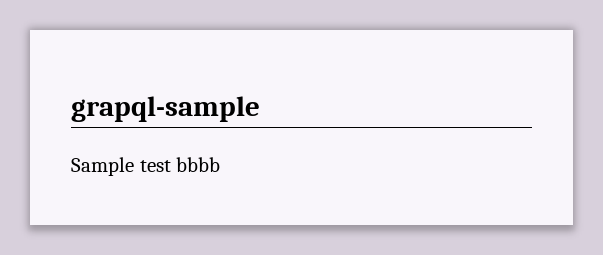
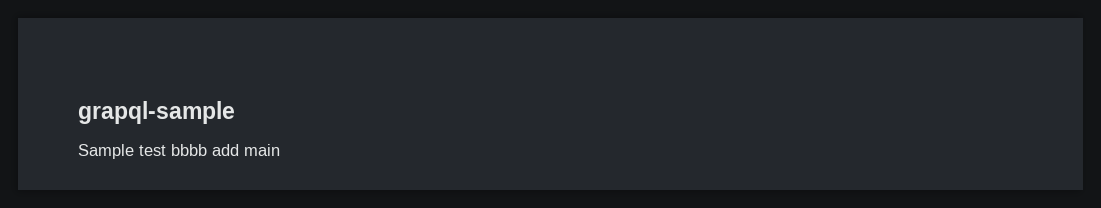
- Sample test bbbb
+ Sample test bbbb add main

